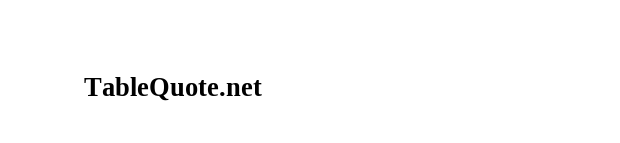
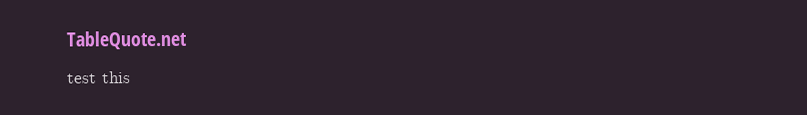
+ test this

